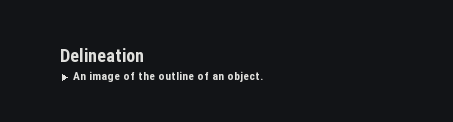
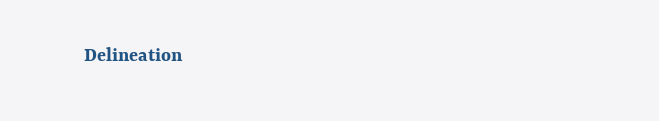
- An image of the outline of an object.

